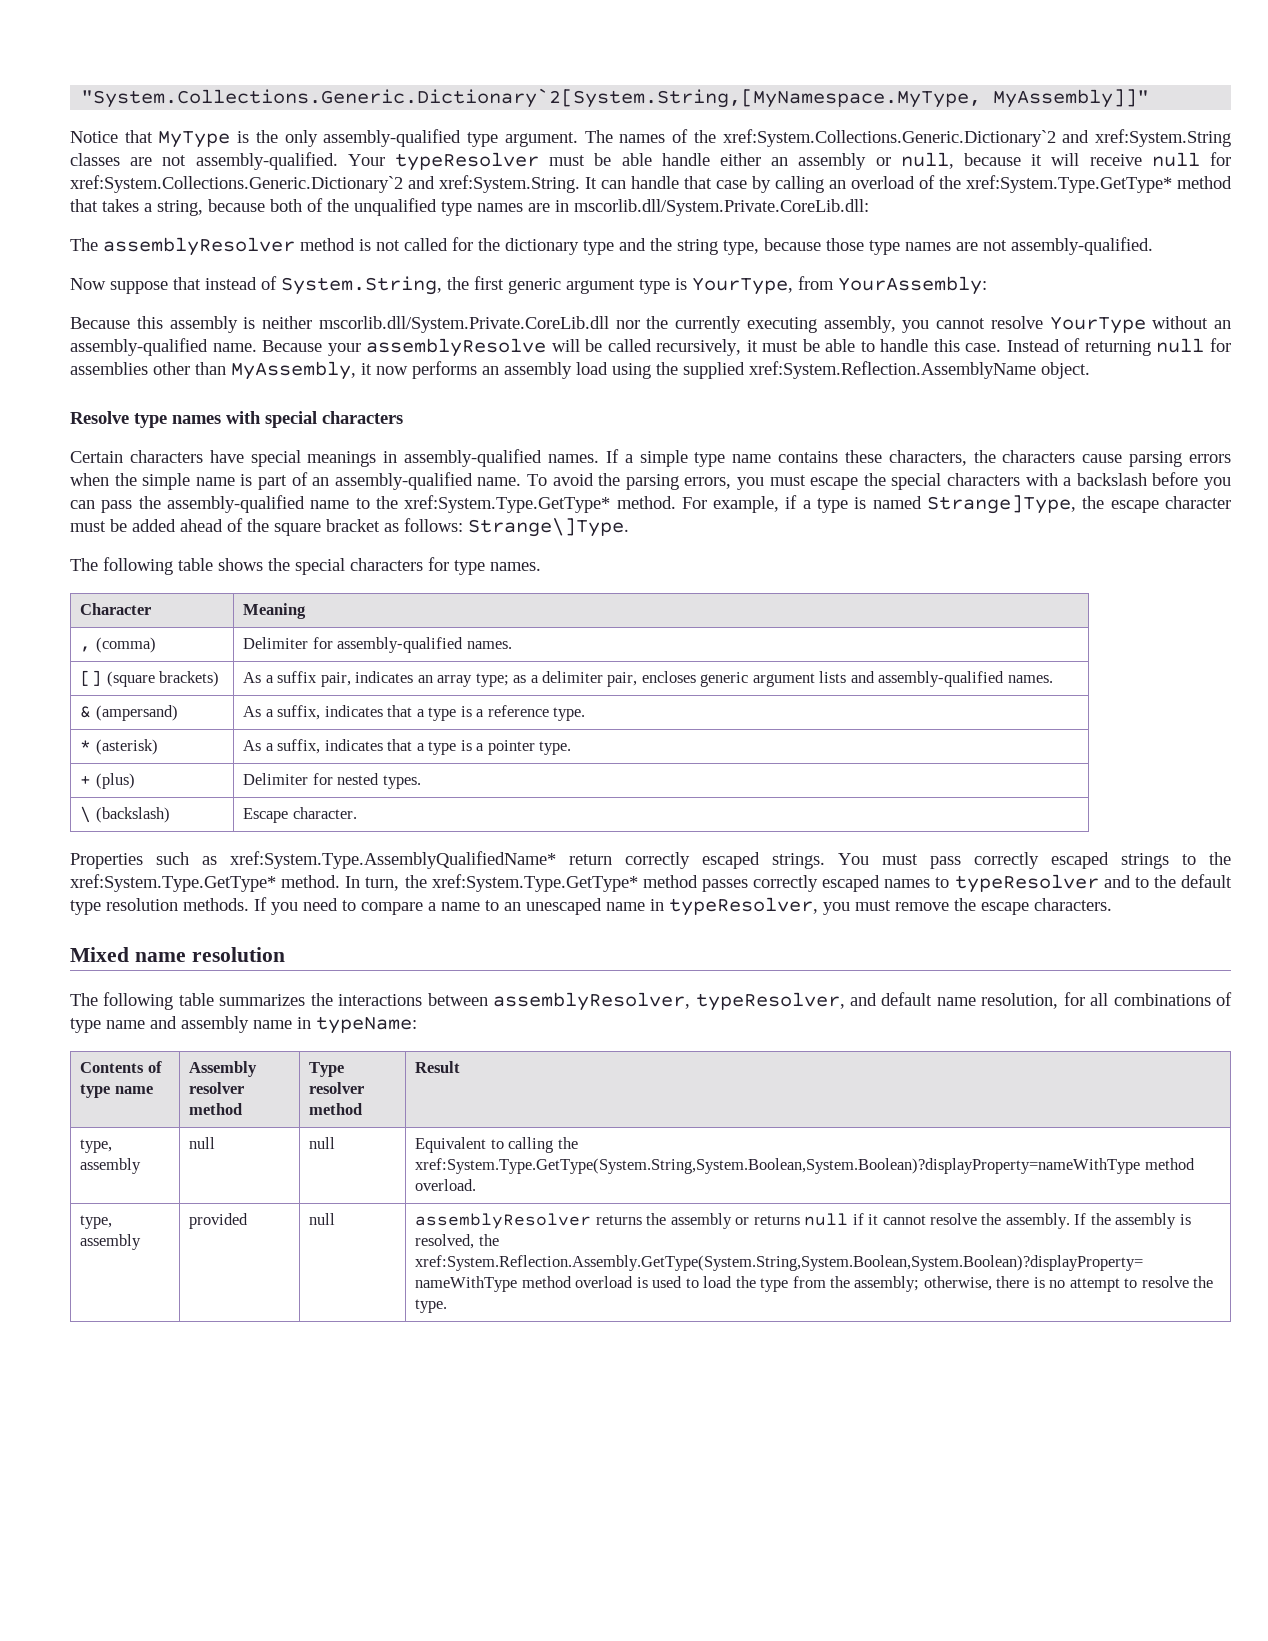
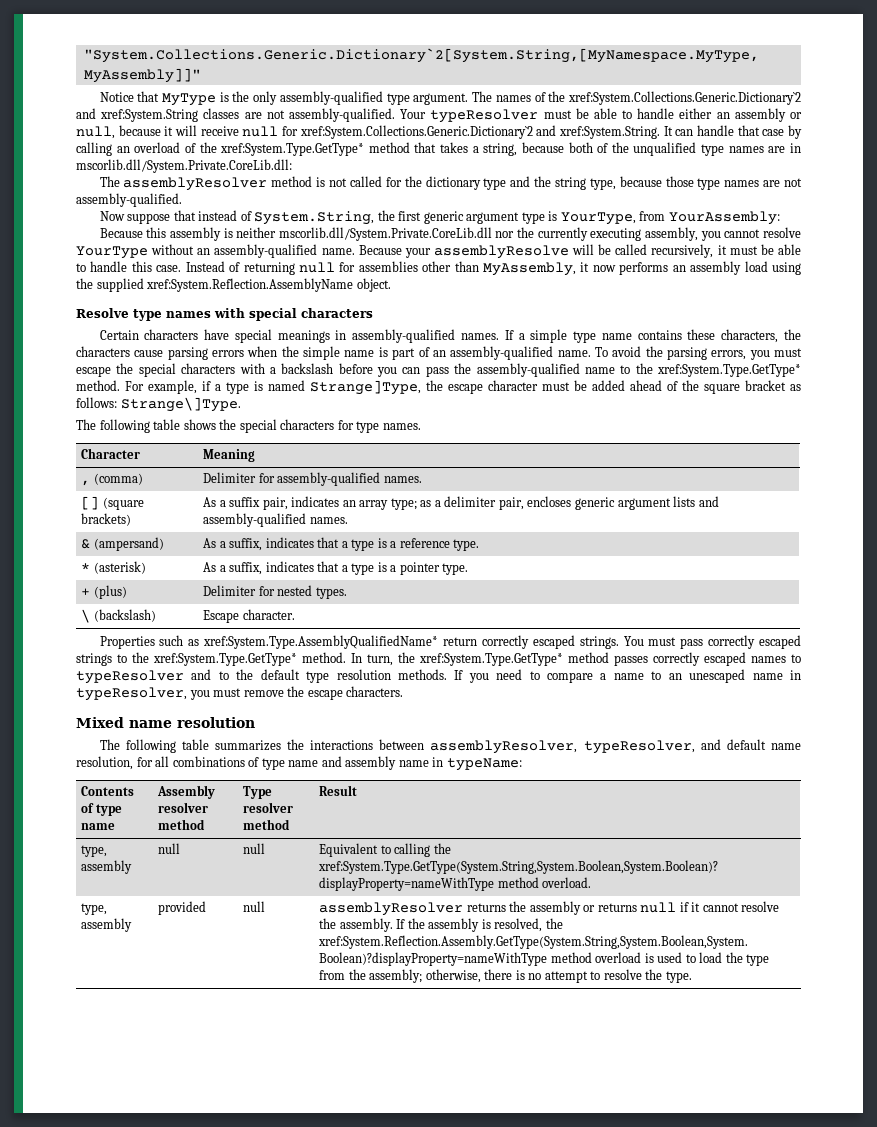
- Your typeResolver must be able handle either an assembly or null, because it will receive null for xref:System.Collections.Generic.Dictionary`2 and xref:System.String. It can handle that case by calling an overload of the xref:System.Type.GetType* method that takes a string, because both of the unqualified type names are in mscorlib.dll/System.Private.CoreLib.dll:
+ Your typeResolver must be able to handle either an assembly or null, because it will receive null for xref:System.Collections.Generic.Dictionary`2 and xref:System.String. It can handle that case by calling an overload of the xref:System.Type.GetType* method that takes a string, because both of the unqualified type names are in mscorlib.dll/System.Private.CoreLib.dll:

